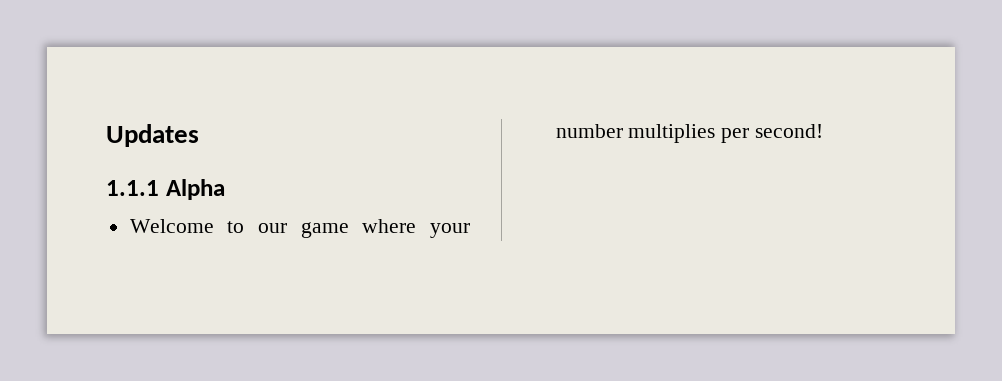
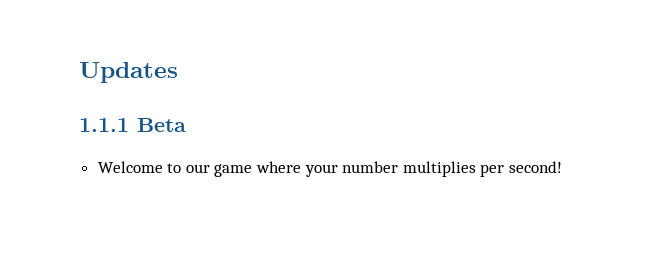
- 1.1.1 Alpha
+ 1.1.1 Beta

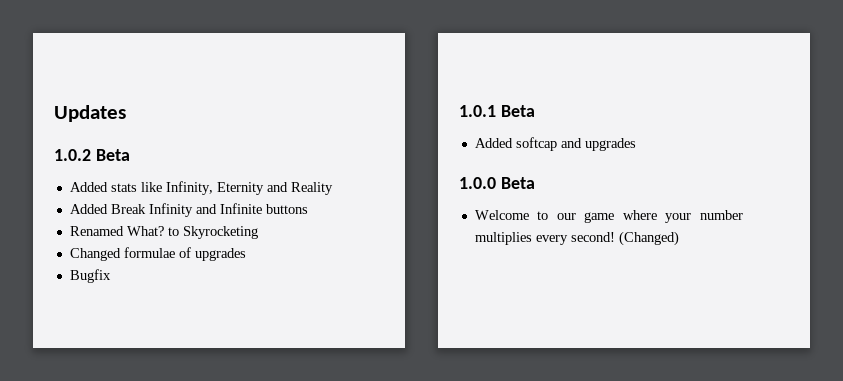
- 1.1.1 Beta
+ 1.0.2 Beta
+ Added stats like Infinity, Eternity and Reality
+ Added Break Infinity and Infinite buttons
+ Renamed What? to Skyrocketing
+ Changed formulae of upgrades
+ Bugfix
+ 1.0.1 Beta
+ Added softcap and upgrades
+ 1.0.0 Beta
- Welcome to our game where your number multiplies per second!
+ Welcome to our game where your number multiplies every second! (Changed)

